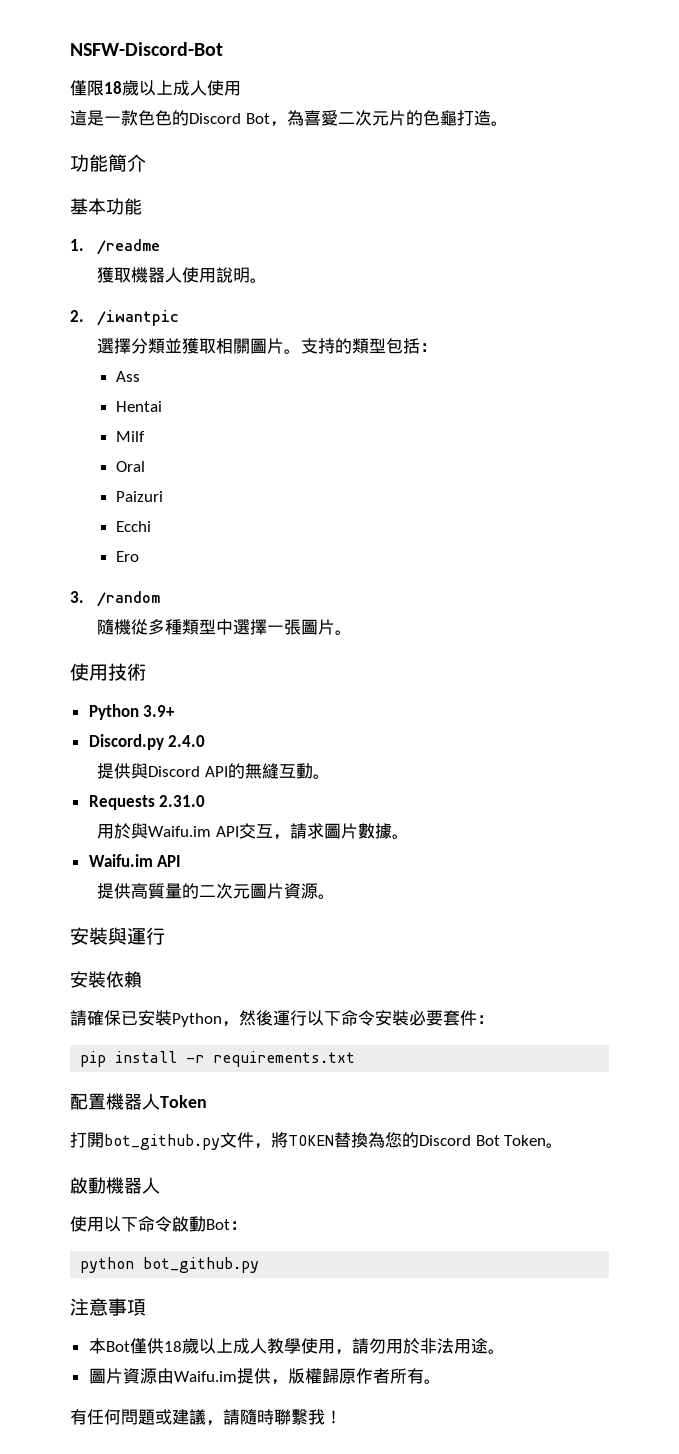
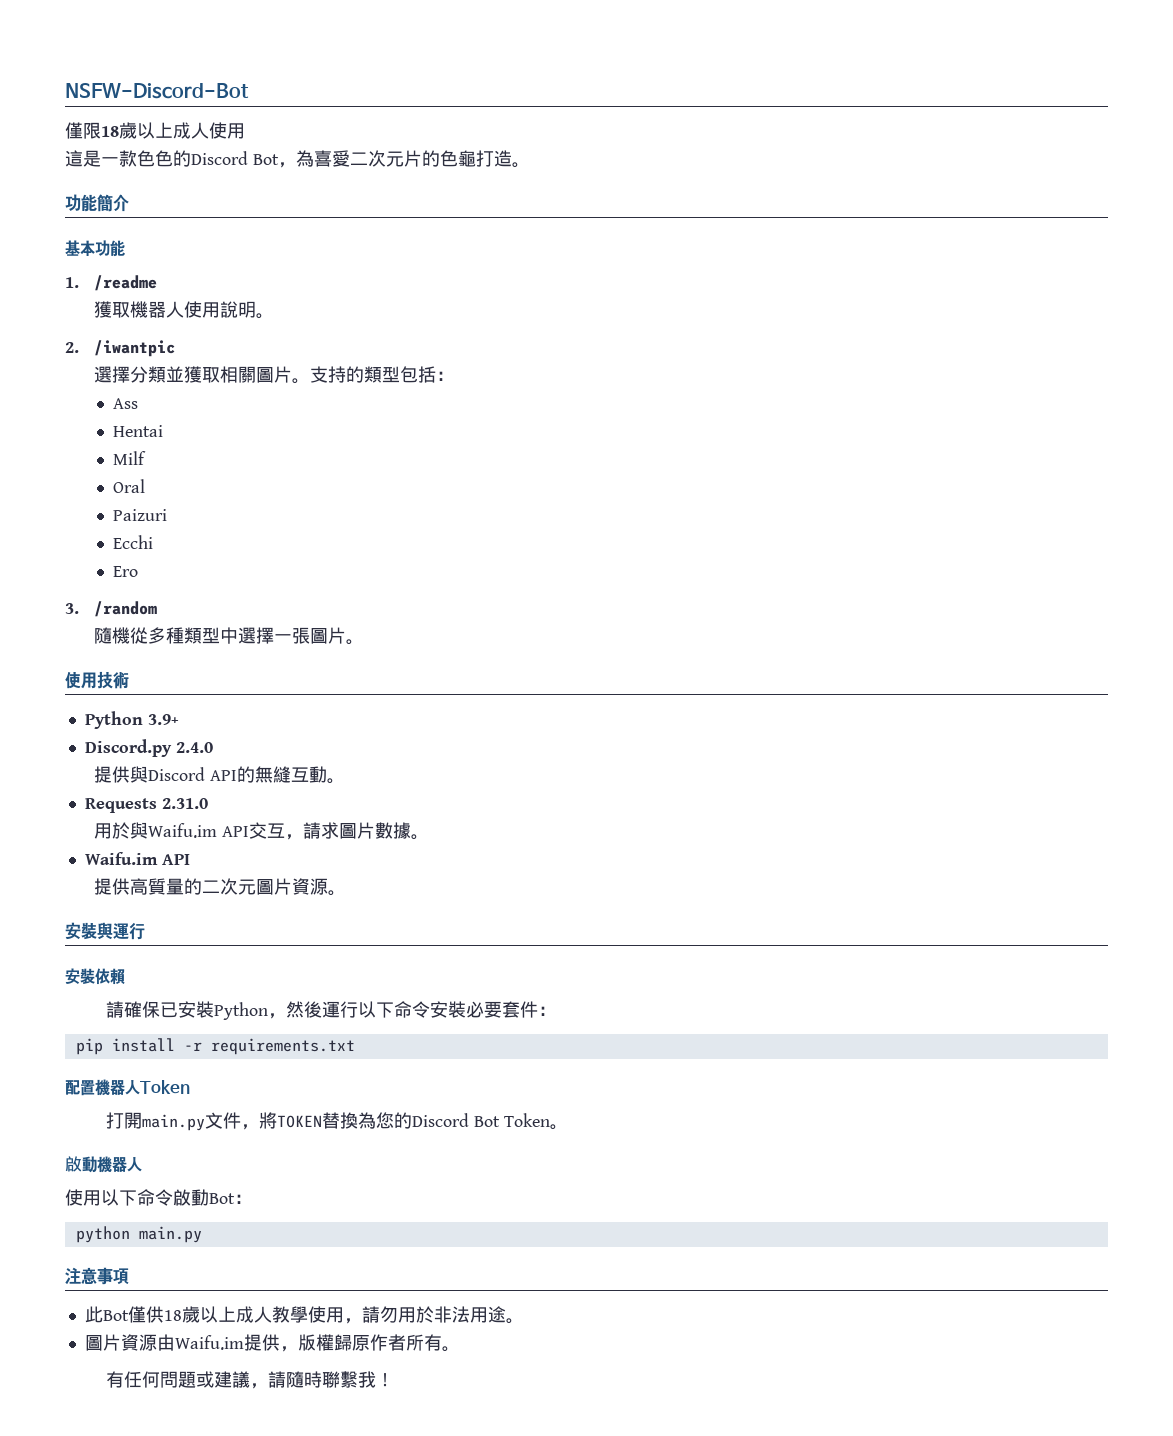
- 打開bot_github.py文件，將TOKEN替換為您的Discord Bot Token。
+ 打開main.py文件，將TOKEN替換為您的Discord Bot Token。
- python bot_github.py
+ python main.py
- 本Bot僅供18歲以上成人教學使用，請勿用於非法用途。
+ 此Bot僅供18歲以上成人教學使用，請勿用於非法用途。

